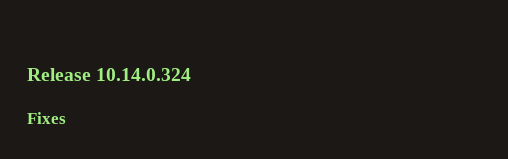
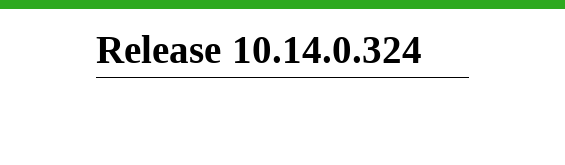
- Fixes

